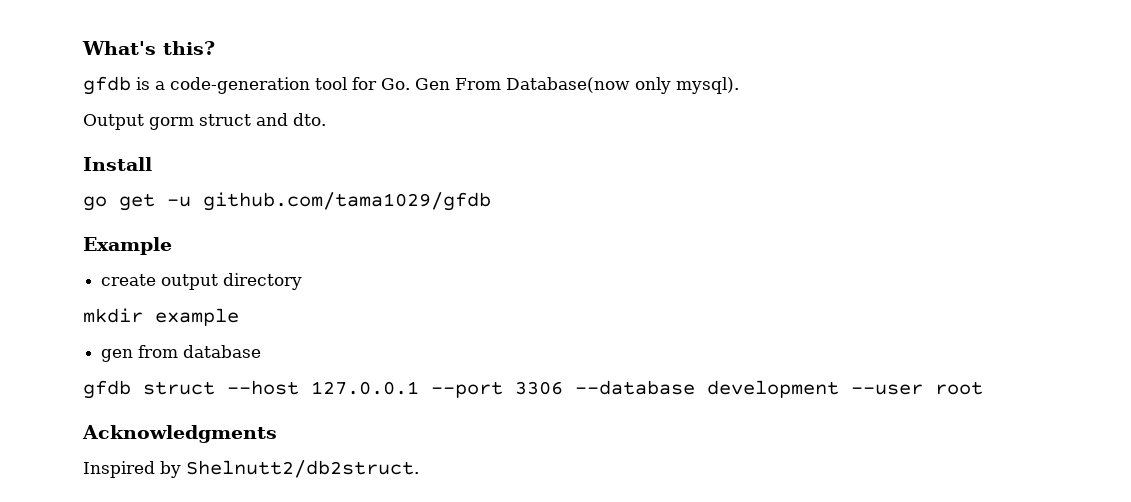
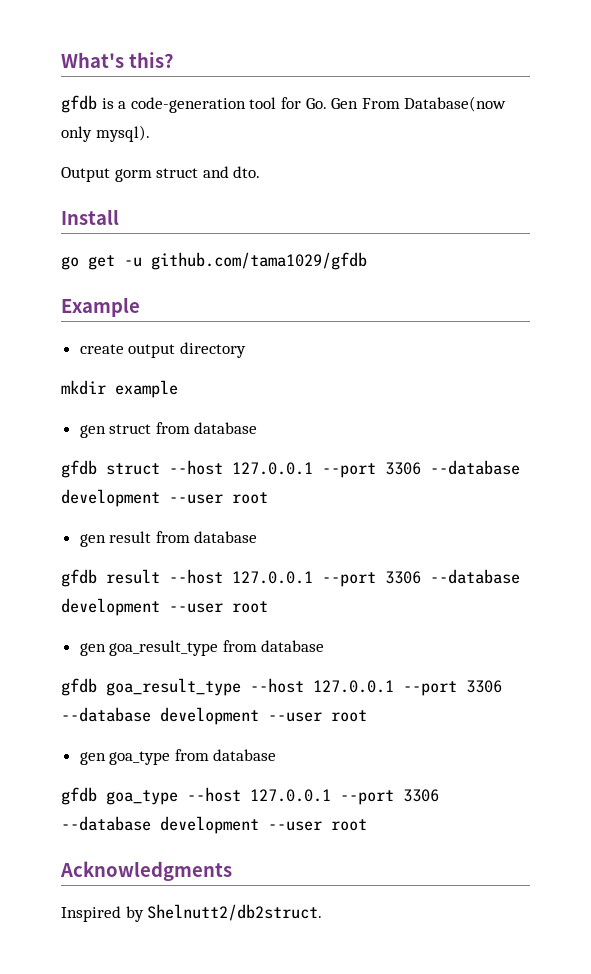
- gen from database
+ gen struct from database
+ gen result from database
+ gfdb result --host 127.0.0.1 --port 3306 --database development --user root
+ gen goa_result_type from database
+ gfdb goa_result_type --host 127.0.0.1 --port 3306 --database development --user root
+ gen goa_type from database
+ gfdb goa_type --host 127.0.0.1 --port 3306 --database development --user root

